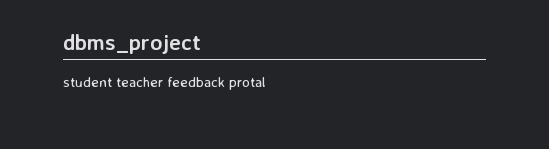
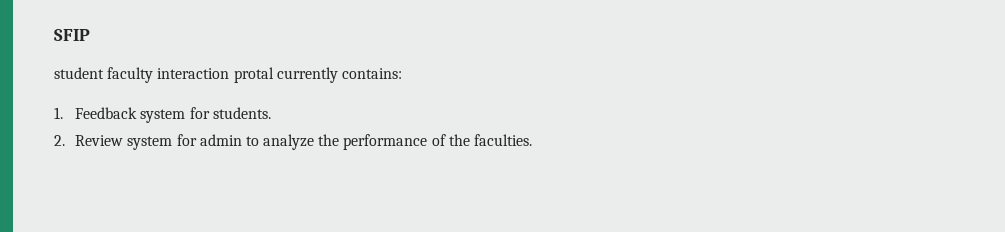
- dbms_project
+ SFIP
- student teacher feedback protal
+ student faculty interaction protal currently contains:
+ 1. Feedback system for students.
+ 2. Review system for admin to analyze the performance of the faculties.

